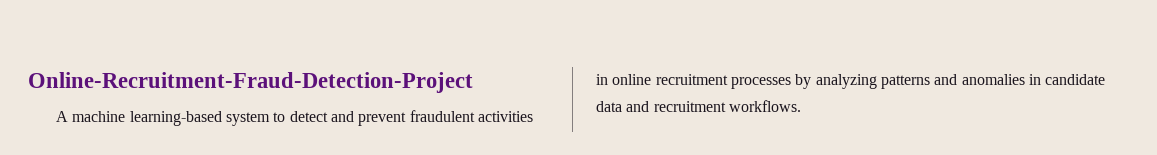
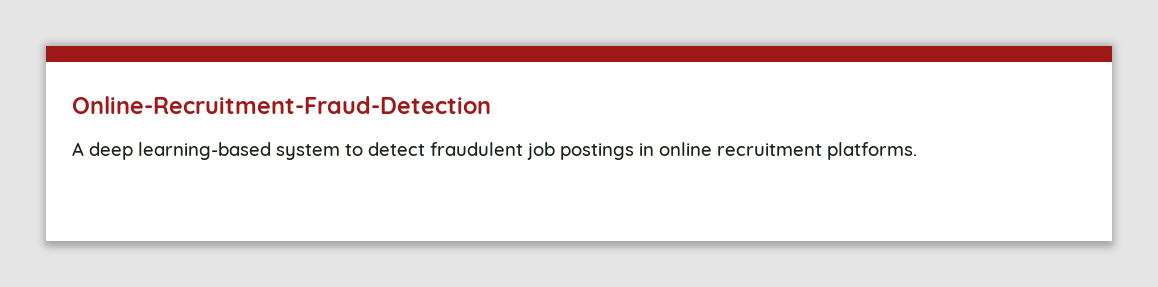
- Online-Recruitment-Fraud-Detection-Project
+ Online-Recruitment-Fraud-Detection
- A machine learning-based system to detect and prevent fraudulent activities in online recruitment processes by analyzing patterns and anomalies in candidate data and recruitment workflows.
+ A deep learning-based system to detect fraudulent job postings in online recruitment platforms.

